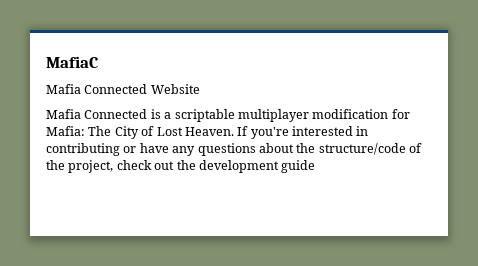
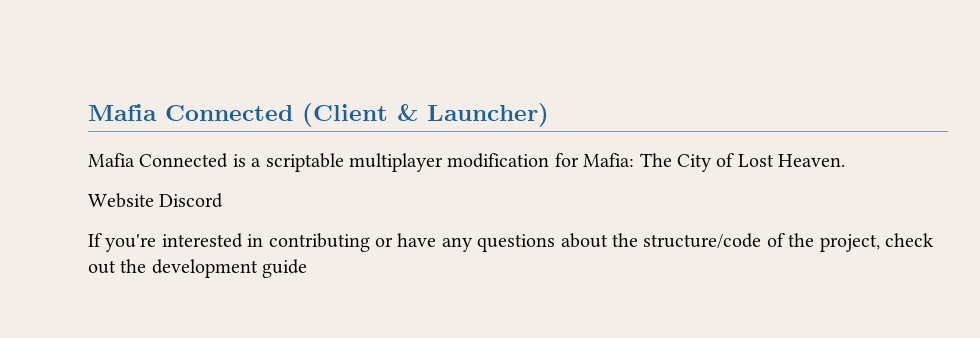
- MafiaC
- Mafia Connected Website
+ Mafia Connected (Client & Launcher)
- Mafia Connected is a scriptable multiplayer modification for Mafia: The City of Lost Heaven. If you're interested in contributing or have any questions about the structure/code of the project, check out the development guide
+ Mafia Connected is a scriptable multiplayer modification for Mafia: The City of Lost Heaven.
+ Website Discord
+ If you're interested in contributing or have any questions about the structure/code of the project, check out the development guide

